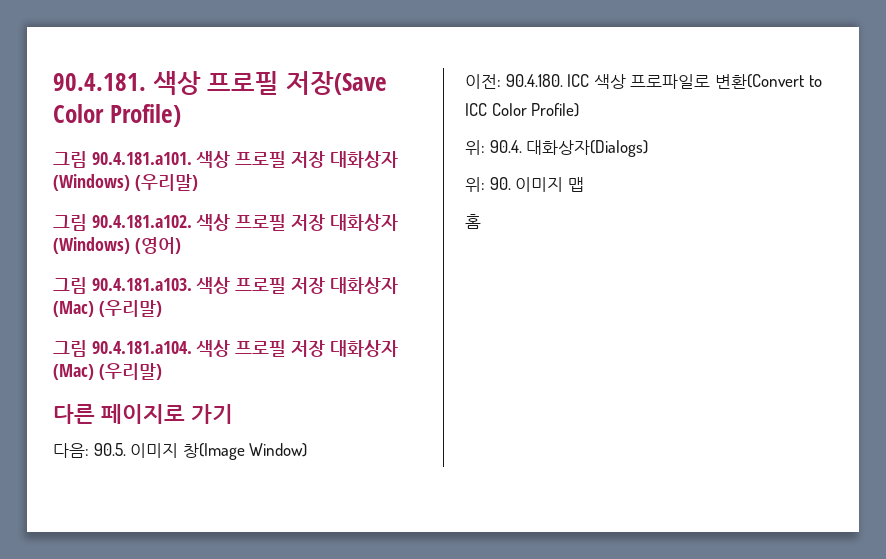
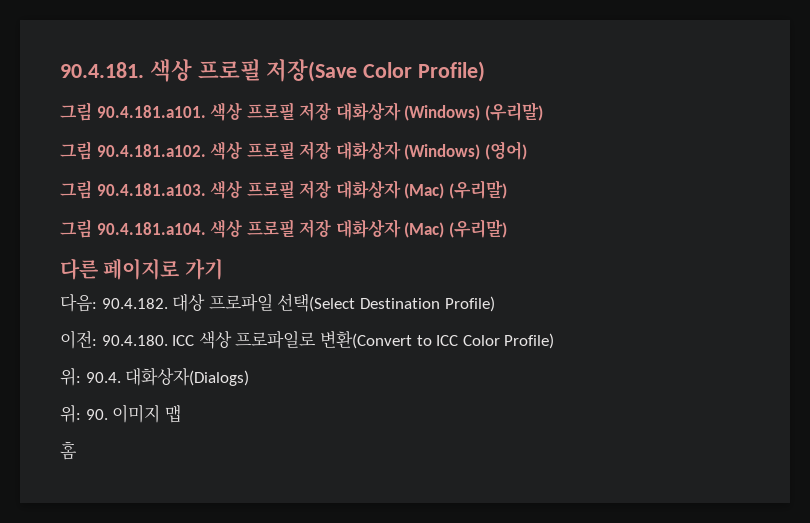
- 다음: 90.5. 이미지 창(Image Window)
+ 다음: 90.4.182. 대상 프로파일 선택(Select Destination Profile)

